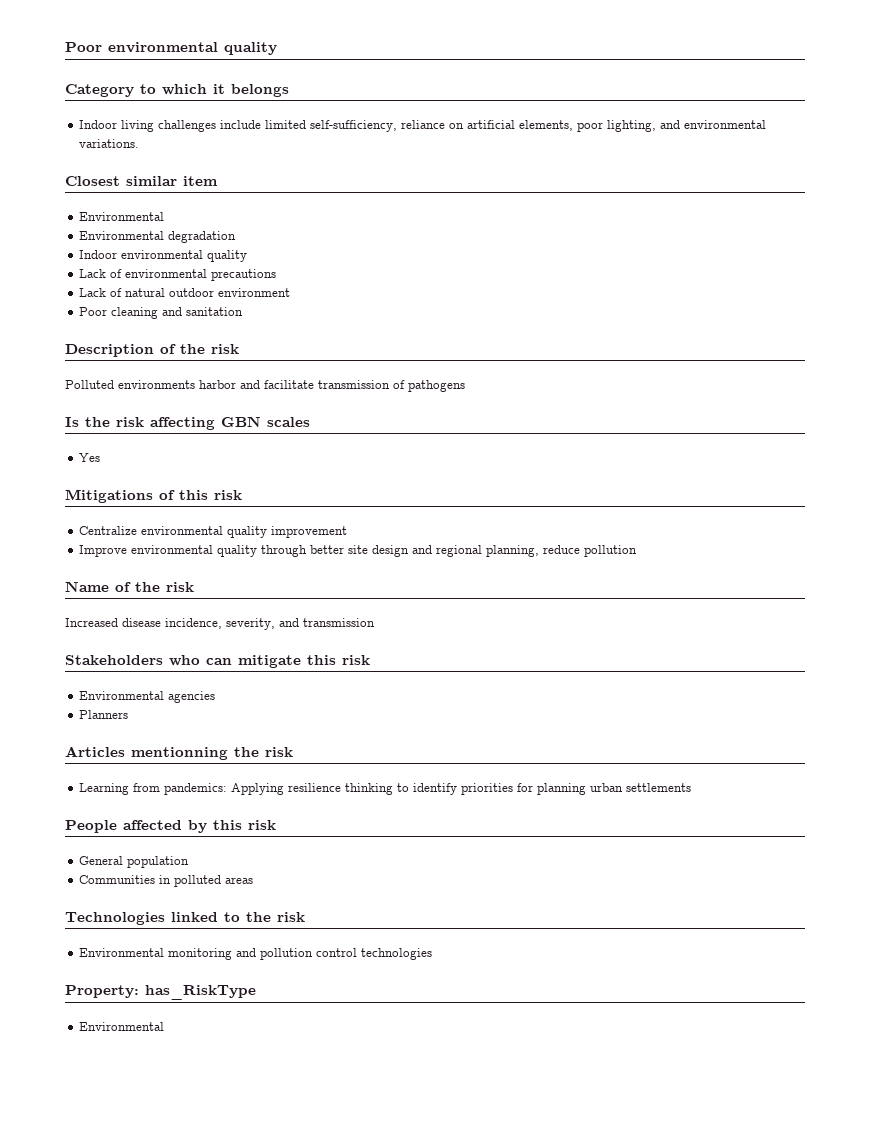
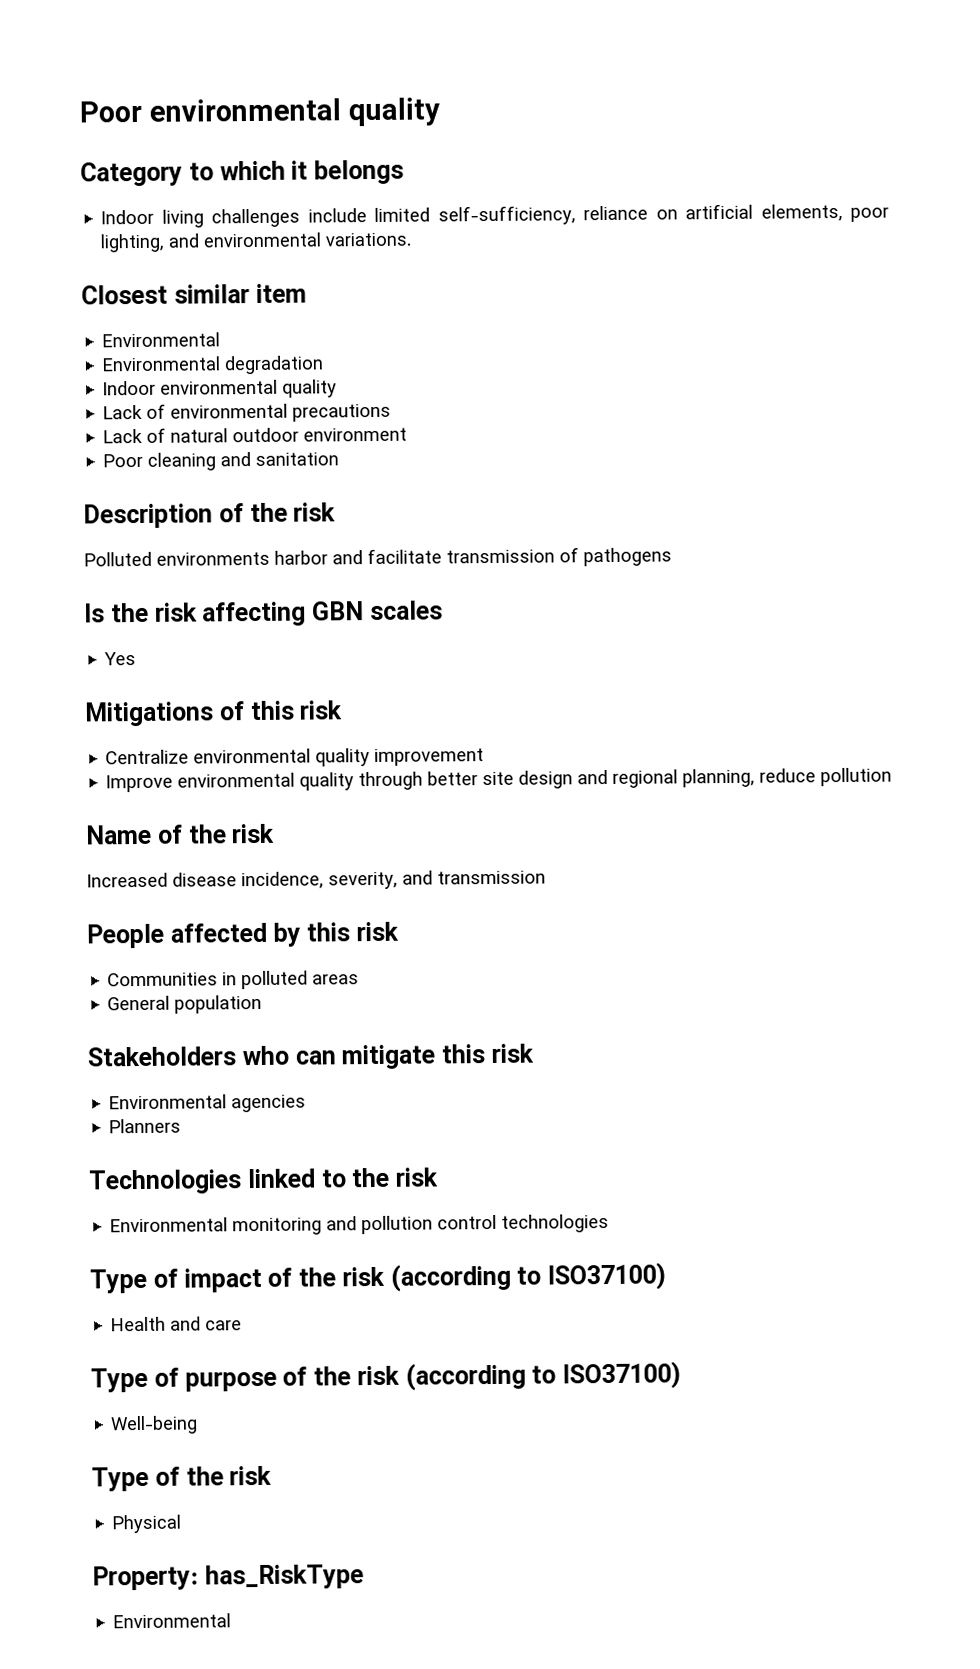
+ People affected by this risk
+ Communities in polluted areas
+ General population
- Articles mentionning the risk
- Learning from pandemics: Applying resilience thinking to identify priorities for planning urban settlements
- People affected by this risk
- General population
- Communities in polluted areas
+ Type of impact of the risk (according to ISO37100)
+ Health and care
+ Type of purpose of the risk (according to ISO37100)
+ Well-being
+ Type of the risk
+ Physical

